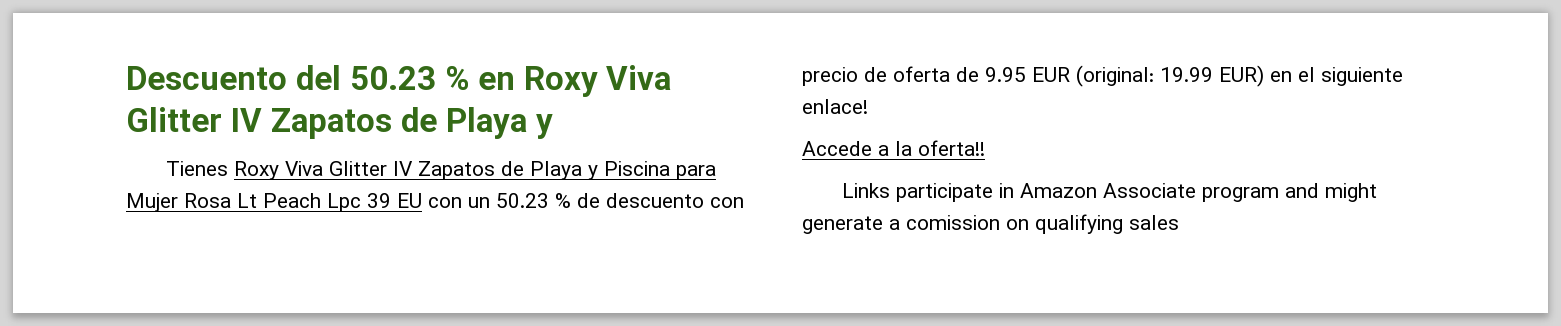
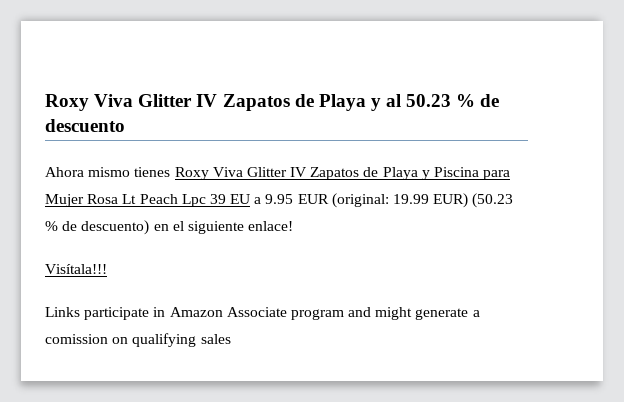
- Descuento del 50.23 % en Roxy Viva Glitter IV Zapatos de Playa y
- Tienes Roxy Viva Glitter IV Zapatos de Playa y Piscina para Mujer Rosa Lt Peach Lpc 39 EU con un 50.23 % de descuento con precio de oferta de 9.95 EUR (original: 19.99 EUR) en el siguiente enlace!
+ Roxy Viva Glitter IV Zapatos de Playa y al 50.23 % de descuento
+ Ahora mismo tienes Roxy Viva Glitter IV Zapatos de Playa y Piscina para Mujer Rosa Lt Peach Lpc 39 EU a 9.95 EUR (original: 19.99 EUR) (50.23 % de descuento) en el siguiente enlace!
- Accede a la oferta!!
+ Visítala!!!

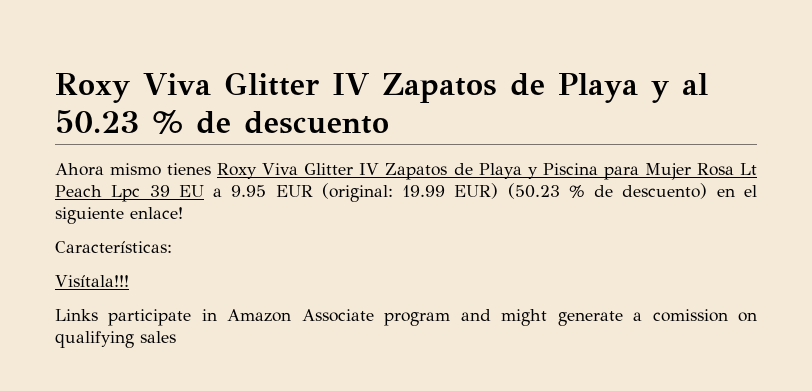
+ Características:

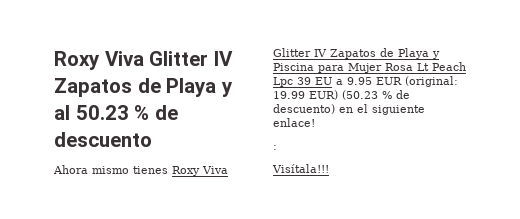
- Características:
+ :
- Links participate in Amazon Associate program and might generate a comission on qualifying sales

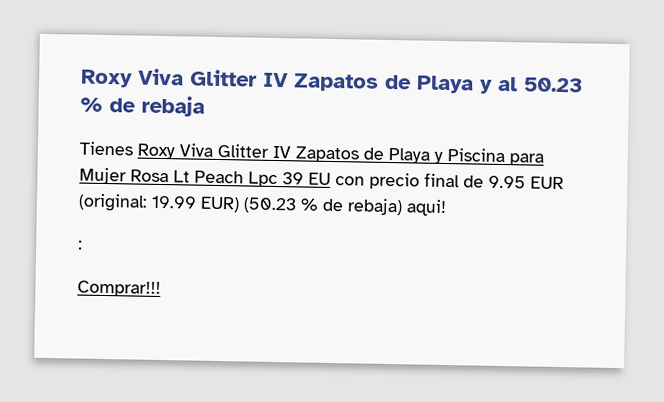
- Roxy Viva Glitter IV Zapatos de Playa y al 50.23 % de descuento
- Ahora mismo tienes Roxy Viva Glitter IV Zapatos de Playa y Piscina para Mujer Rosa Lt Peach Lpc 39 EU a 9.95 EUR (original: 19.99 EUR) (50.23 % de descuento) en el siguiente enlace!
+ Roxy Viva Glitter IV Zapatos de Playa y al 50.23 % de rebaja
+ Tienes Roxy Viva Glitter IV Zapatos de Playa y Piscina para Mujer Rosa Lt Peach Lpc 39 EU con precio final de 9.95 EUR (original: 19.99 EUR) (50.23 % de rebaja) aqui!
- Visítala!!!
+ Comprar!!!

